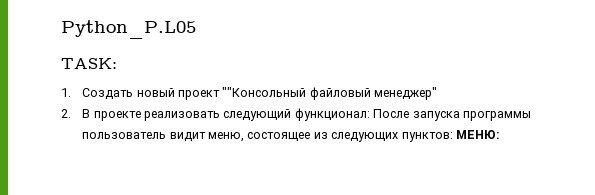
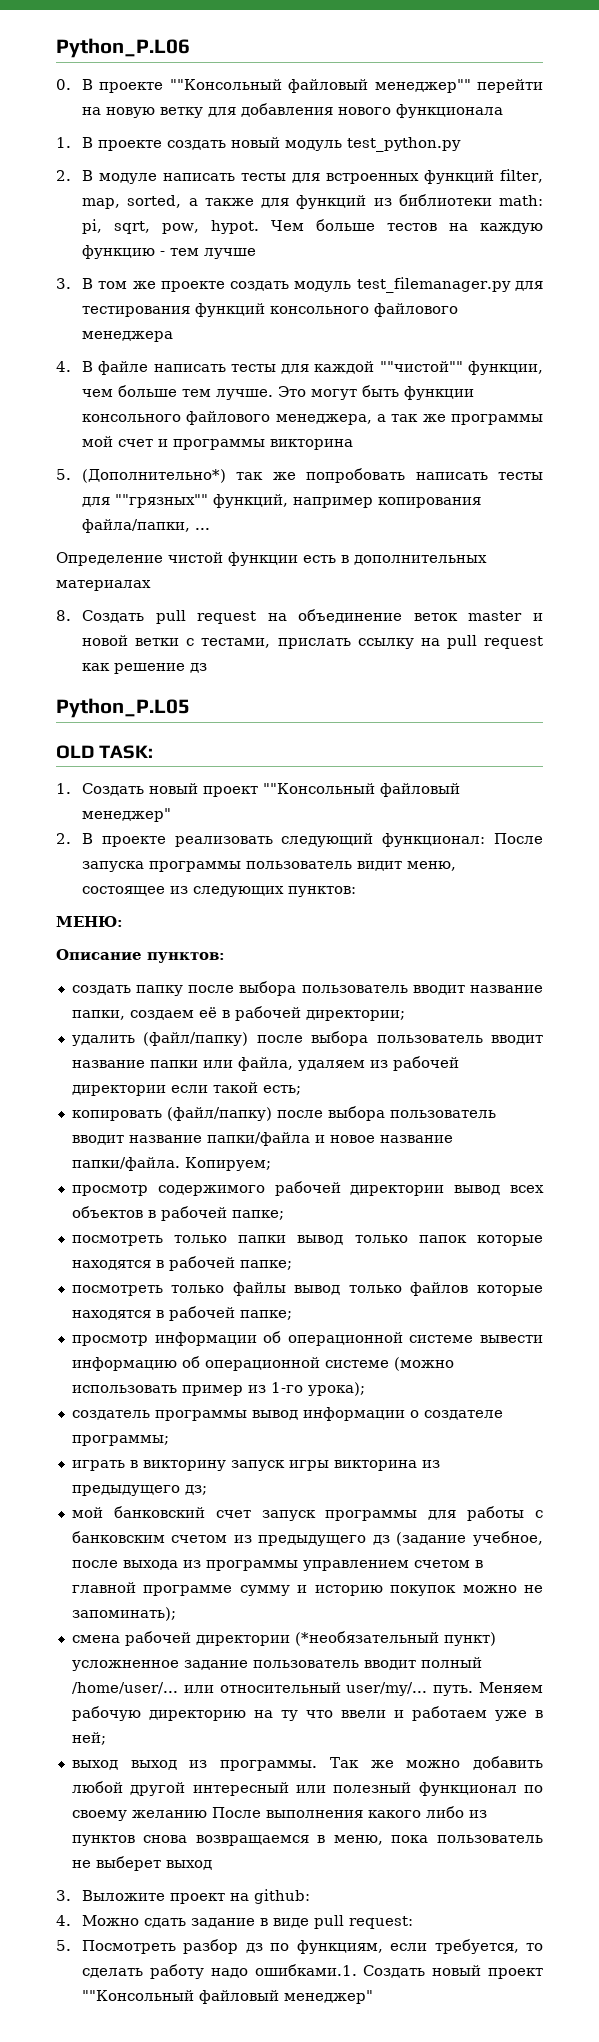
+ Python_P.L06
+ 0. В проекте ""Консольный файловый менеджер"" перейти на новую ветку для добавления нового функционала
+ 1. В проекте создать новый модуль test_python.py
+ 2. В модуле написать тесты для встроенных функций filter, map, sorted, а также для функций из библиотеки math: pi, sqrt, pow, hypot. Чем больше тестов на каждую функцию - тем лучше
+ 3. В том же проекте создать модуль test_filemanager.py для тестирования функций консольного файлового менеджера
+ 4. В файле написать тесты для каждой ""чистой"" функции, чем больше тем лучше. Это могут быть функции консольного файлового менеджера, а так же программы мой счет и программы викторина
+ 5. (Дополнительно*) так же попробовать написать тесты для ""грязных"" функций, например копирования файла/папки, ...
+ Определение чистой функции есть в дополнительных материалах
+ 8. Создать pull request на объединение веток master и новой ветки с тестами, прислать ссылку на pull request как решение дз
- TASK:
+ OLD TASK:
- 2. В проекте реализовать следующий функционал: После запуска программы пользователь видит меню, состоящее из следующих пунктов: МЕНЮ:
+ 2. В проекте реализовать следующий функционал: После запуска программы пользователь видит меню, состоящее из следующих пунктов:
+ МЕНЮ:
+ Описание пунктов:
+ создать папку после выбора пользователь вводит название папки, создаем её в рабочей директории;
+ удалить (файл/папку) после выбора пользователь вводит название папки или файла, удаляем из рабочей директории если такой есть;
+ копировать (файл/папку) после выбора пользователь вводит название папки/файла и новое название папки/файла. Копируем;
+ просмотр содержимого рабочей директории вывод всех объектов в рабочей папке;
+ посмотреть только папки вывод только папок которые находятся в рабочей папке;
+ посмотреть только файлы вывод только файлов которые находятся в рабочей папке;
+ просмотр информации об операционной системе вывести информацию об операционной системе (можно использовать пример из 1-го урока);
+ создатель программы вывод информации о создателе программы;
+ играть в викторину запуск игры викторина из предыдущего дз;
+ мой банковский счет запуск программы для работы с банковским счетом из предыдущего дз (задание учебное, после выхода из программы управлением счетом в главной программе сумму и историю покупок можно не запоминать);
+ смена рабочей директории (*необязательный пункт) усложненное задание пользователь вводит полный /home/user/... или относительный user/my/... путь. Меняем рабочую директорию на ту что ввели и работаем уже в ней;
+ выход выход из программы. Так же можно добавить любой другой интересный или полезный функционал по своему желанию После выполнения какого либо из пунктов снова возвращаемся в меню, пока пользователь не выберет выход
+ 3. Выложите проект на github:
+ 4. Можно сдать задание в виде pull request:
+ 5. Посмотреть разбор дз по функциям, если требуется, то сделать работу надо ошибками.1. Создать новый проект ""Консольный файловый менеджер"

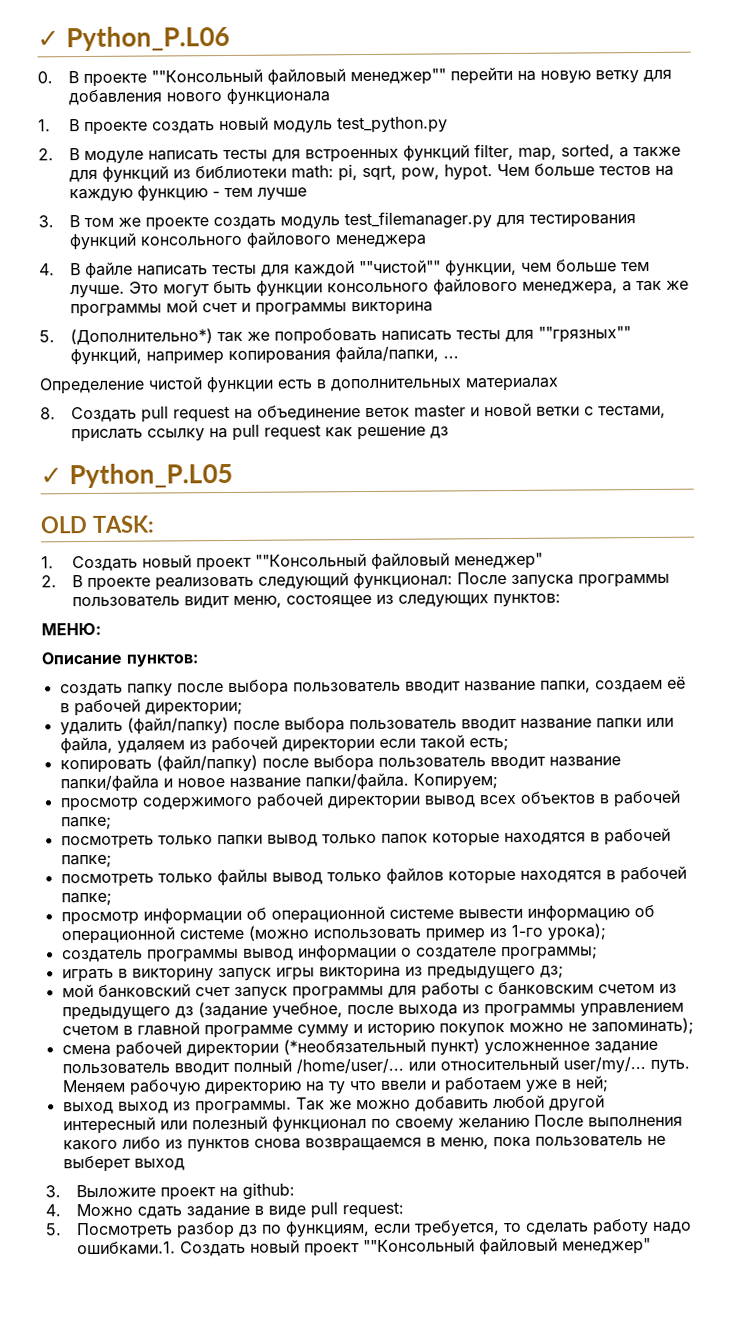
- Python_P.L06
+ ✓ Python_P.L06
- Python_P.L05
+ ✓ Python_P.L05

